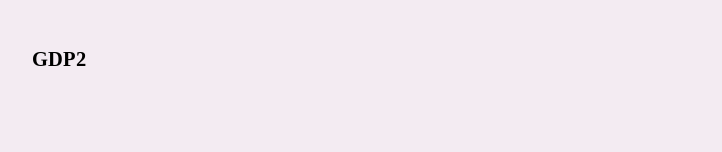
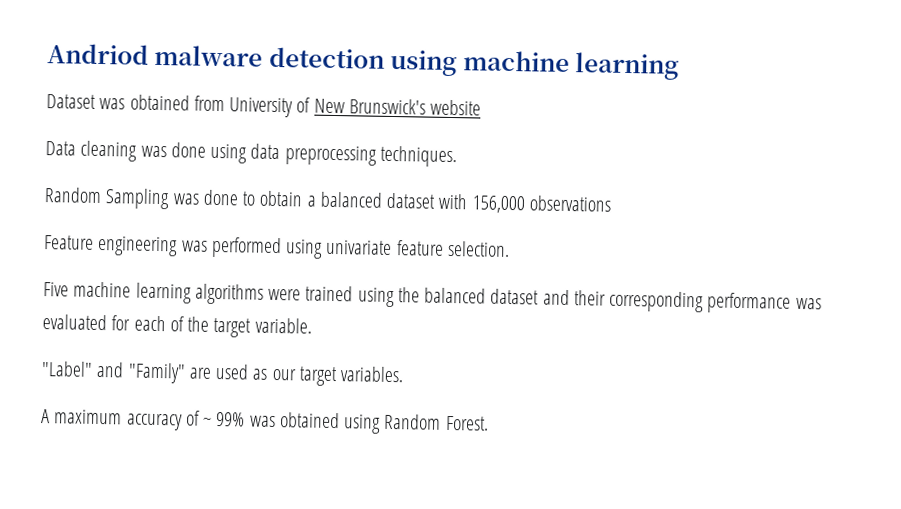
- GDP2
+ Andriod malware detection using machine learning
+ Dataset was obtained from University of New Brunswick's website
+ Data cleaning was done using data preprocessing techniques.
+ Random Sampling was done to obtain a balanced dataset with 156,000 observations
+ Feature engineering was performed using univariate feature selection.
+ Five machine learning algorithms were trained using the balanced dataset and their corresponding performance was evaluated for each of the target variable.
+ "Label" and "Family" are used as our target variables.
+ A maximum accuracy of ~ 99% was obtained using Random Forest.

